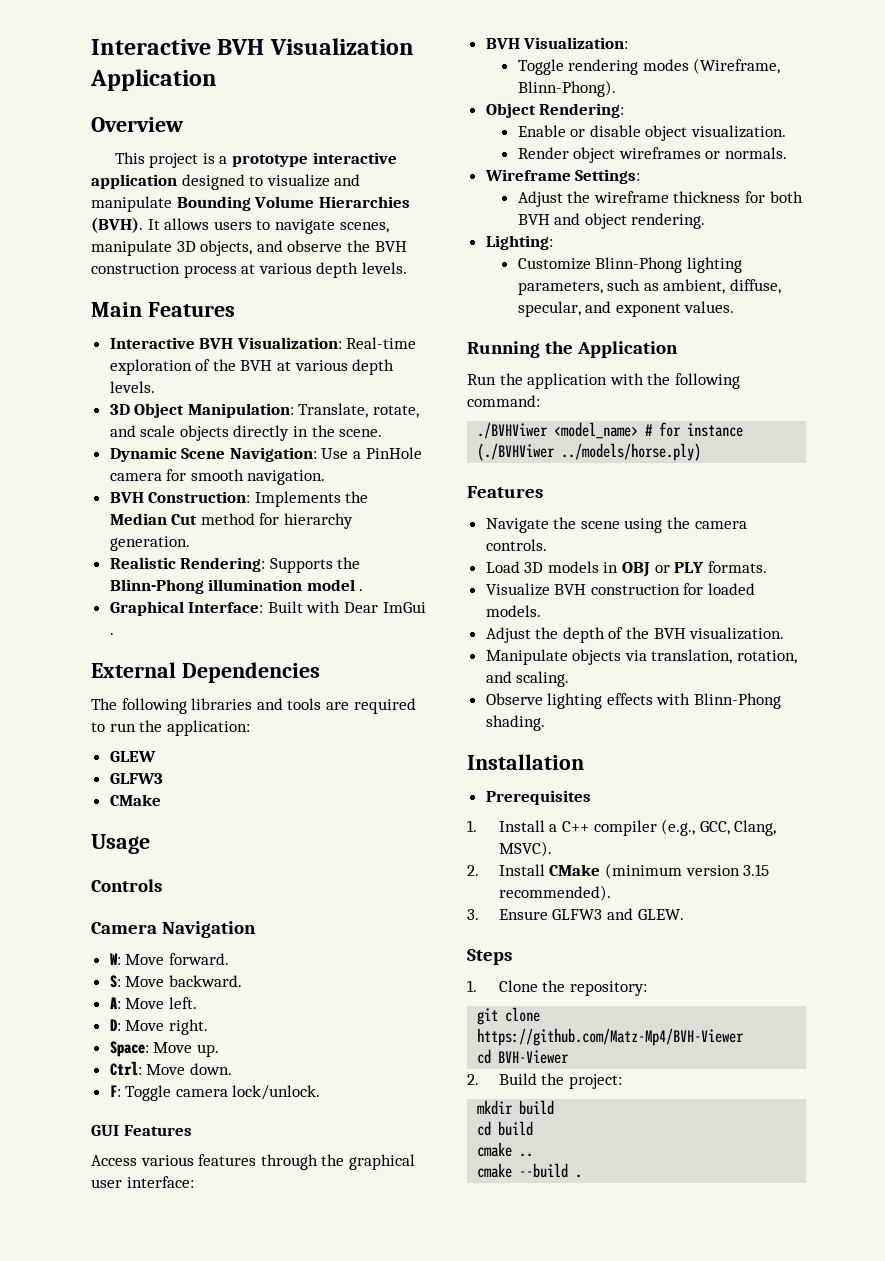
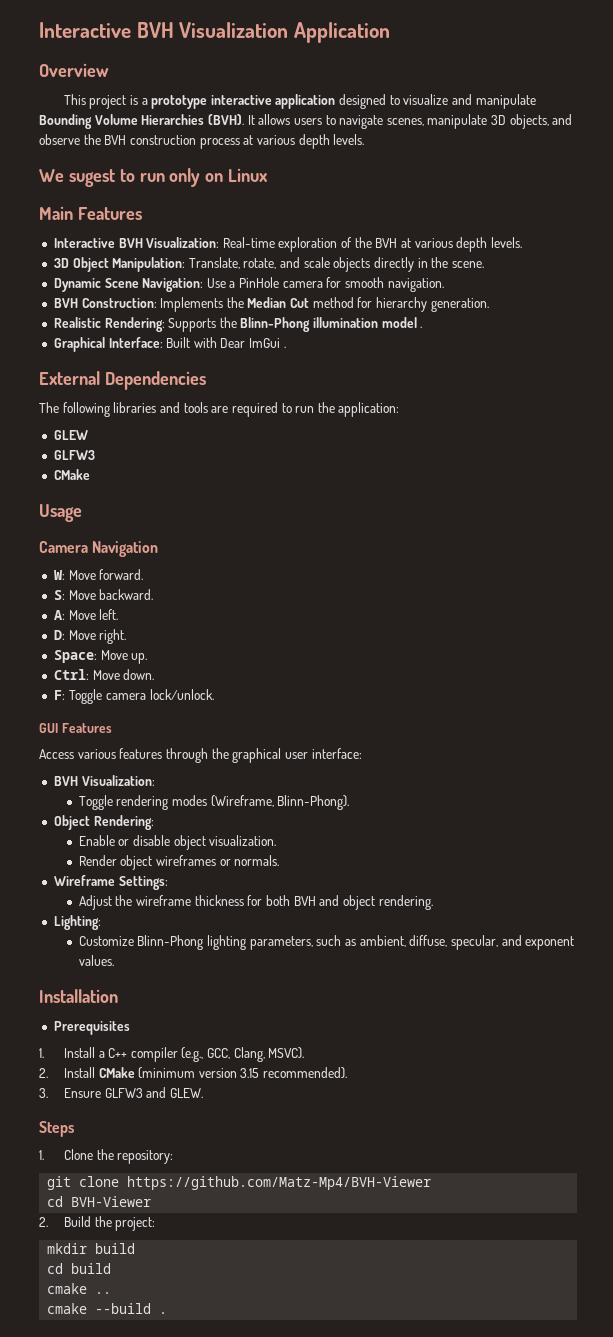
+ We sugest to run only on Linux
- Controls
- Running the Application
- Run the application with the following command:
- ./BVHViwer <model_name> # for instance (./BVHViwer ../models/horse.ply)
- Features
- Navigate the scene using the camera controls.
- Load 3D models in OBJ or PLY formats.
- Visualize BVH construction for loaded models.
- Adjust the depth of the BVH visualization.
- Manipulate objects via translation, rotation, and scaling.
- Observe lighting effects with Blinn-Phong shading.

